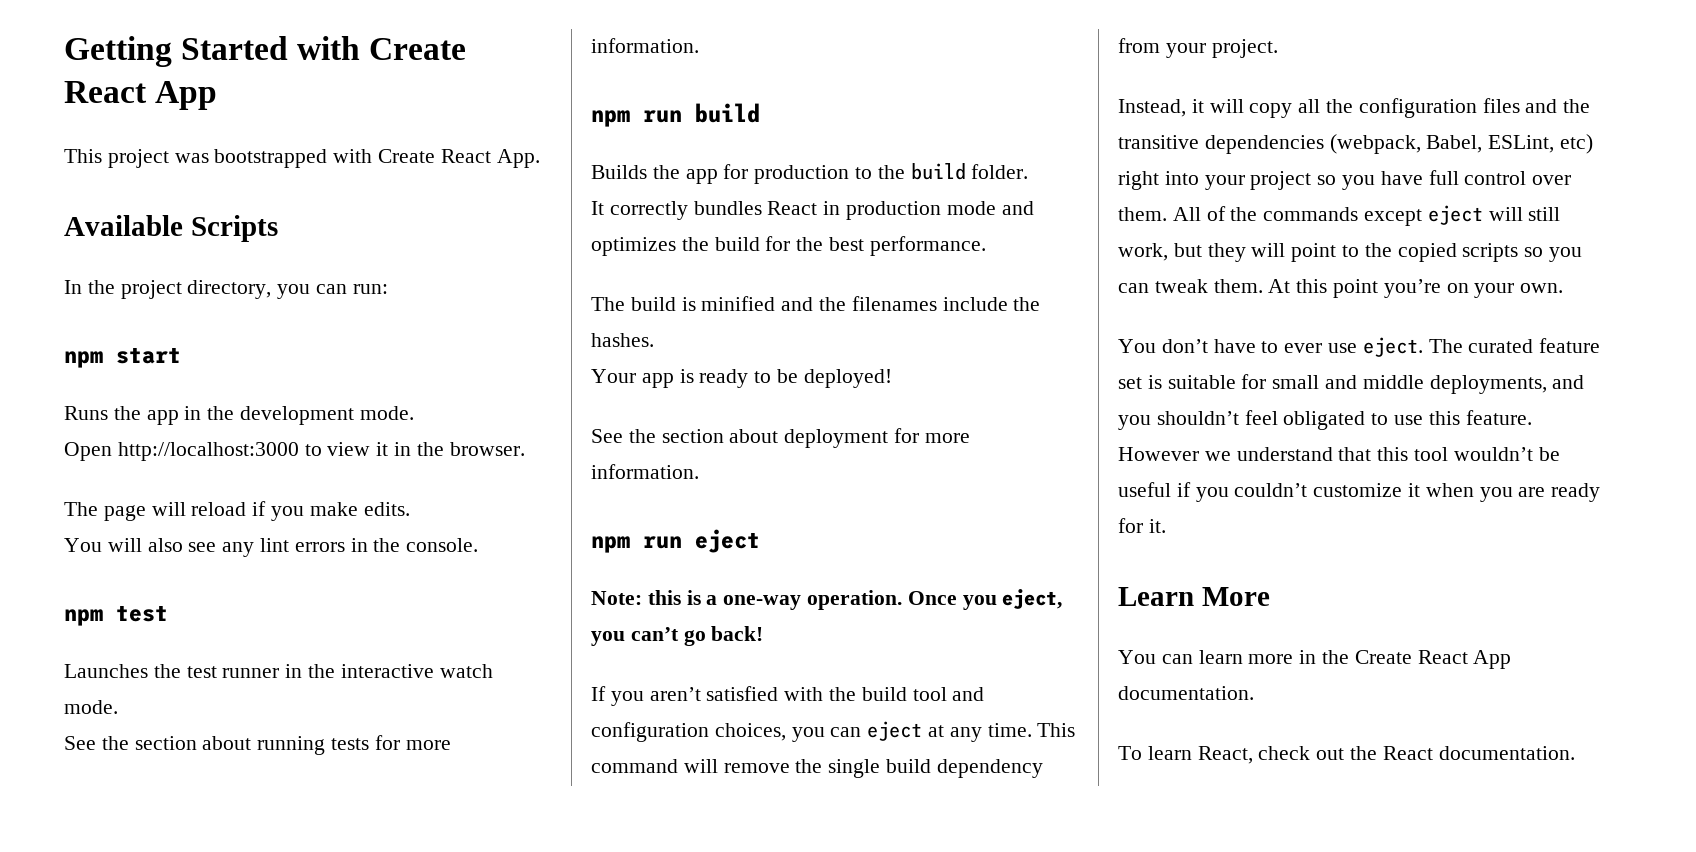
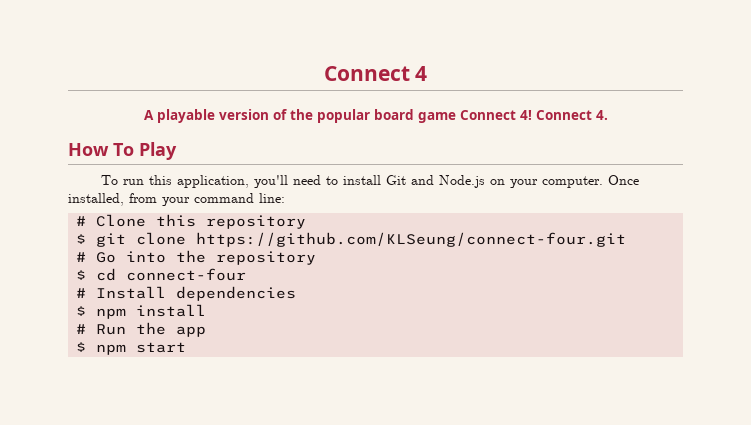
- Getting Started with Create React App
- This project was bootstrapped with Create React App.
- Available Scripts
- In the project directory, you can run:
- npm start
- Runs the app in the development mode.
- Open http://localhost:3000 to view it in the browser.
- The page will reload if you make edits.
- You will also see any lint errors in the console.
- npm test
- Launches the test runner in the interactive watch mode.
- See the section about running tests for more information.
- npm run build
- Builds the app for production to the build folder.
- It correctly bundles React in production mode and optimizes the build for the best performance.
- The build is minified and the filenames include the hashes.
- Your app is ready to be deployed!
- See the section about deployment for more information.
- npm run eject
- Note: this is a one-way operation. Once you eject, you can’t go back!
- If you aren’t satisfied with the build tool and configuration choices, you can eject at any time. This command will remove the single build dependency from your project.
- Instead, it will copy all the configuration files and the transitive dependencies (webpack, Babel, ESLint, etc) right into your project so you have full control over them. All of the commands except eject will still work, but they will point to the copied scripts so you can tweak them. At this point you’re on your own.
- You don’t have to ever use eject. The curated feature set is suitable for small and middle deployments, and you shouldn’t feel obligated to use this feature. However we understand that this tool wouldn’t be useful if you couldn’t customize it when you are ready for it.
- Learn More
- You can learn more in the Create React App documentation.
- To learn React, check out the React documentation.
+ Connect 4
+ A playable version of the popular board game Connect 4! Connect 4.
+ How To Play
+ To run this application, you'll need to install Git and Node.js on your computer. Once installed, from your command line:
+ # Clone this repository
+ $ git clone https://github.com/KLSeung/connect-four.git
+ # Go into the repository
+ $ cd connect-four
+ # Install dependencies
+ $ npm install
+ # Run the app
+ $ npm start

